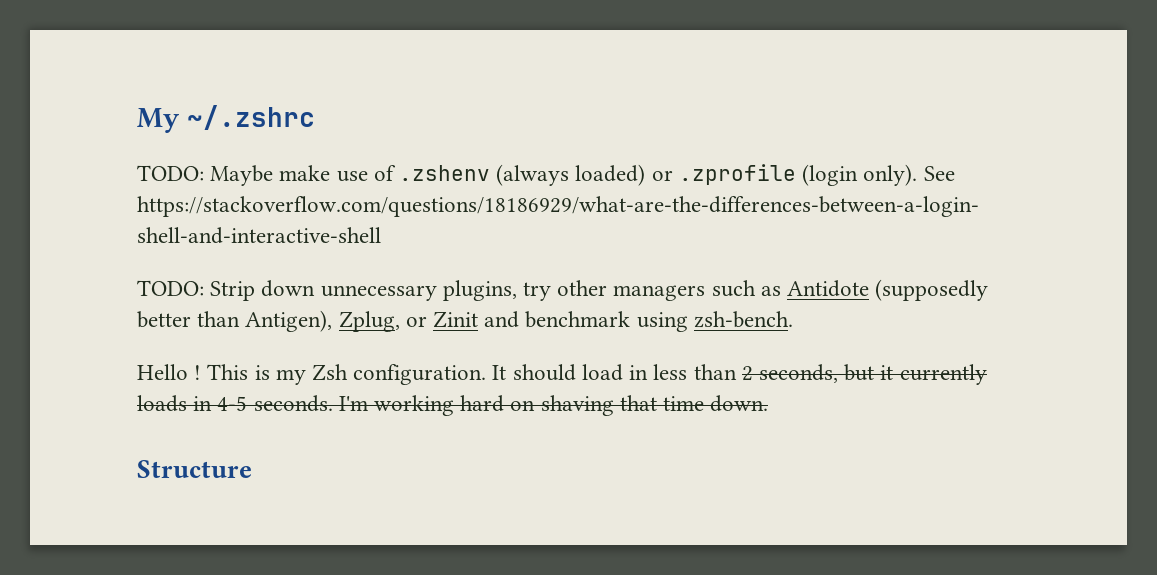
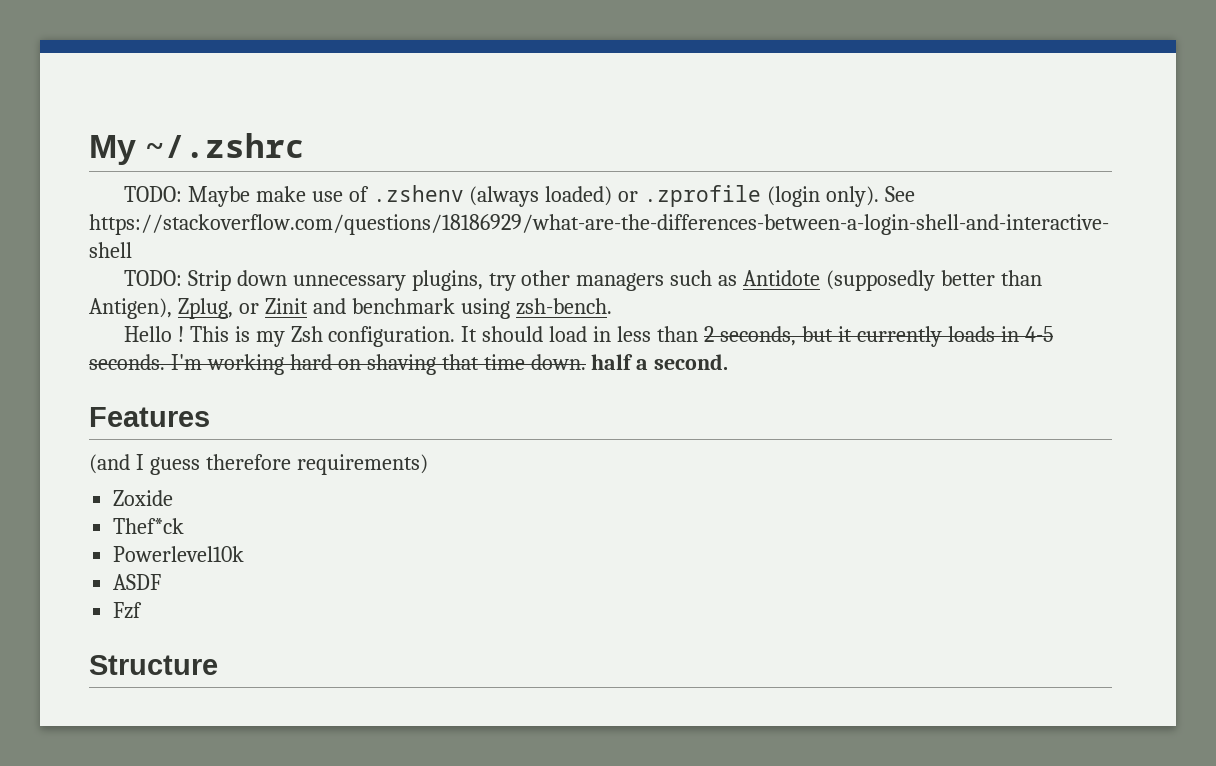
- I'm working hard on shaving that time down.
+ I'm working hard on shaving that time down. half a second.
+ Features
+ (and I guess therefore requirements)
+ Zoxide
+ Thef*ck
+ Powerlevel10k
+ ASDF
+ Fzf

